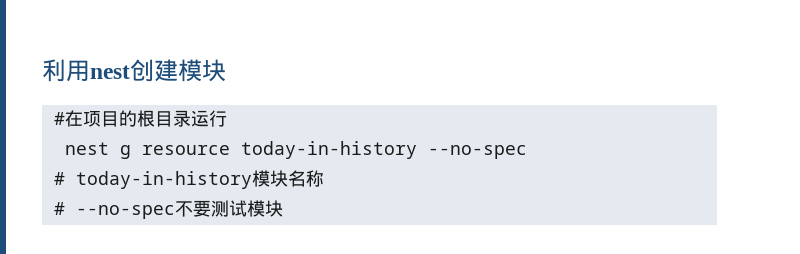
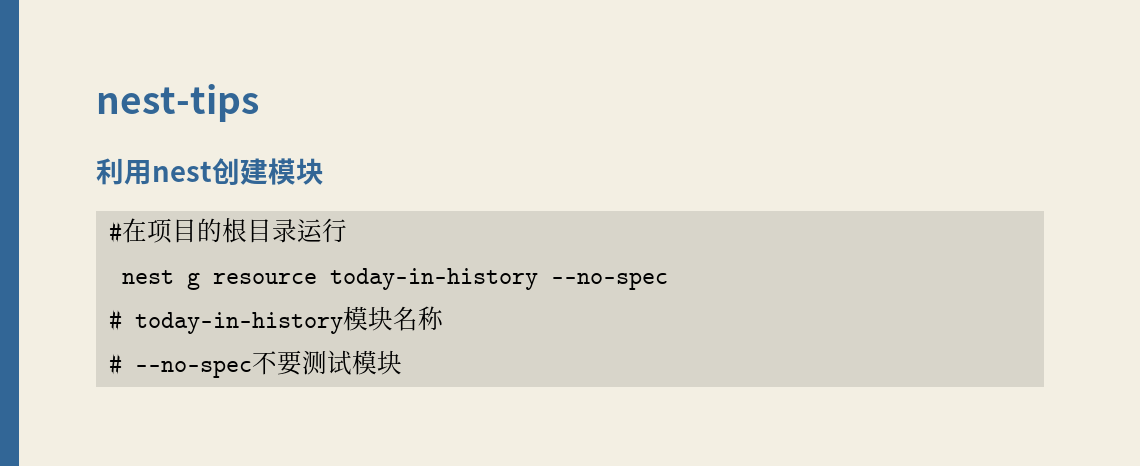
+ nest-tips

